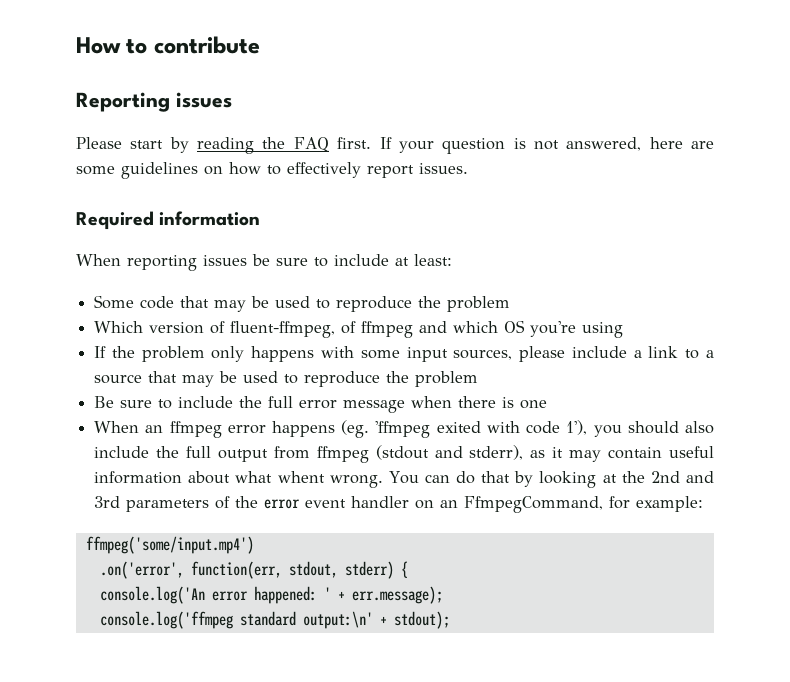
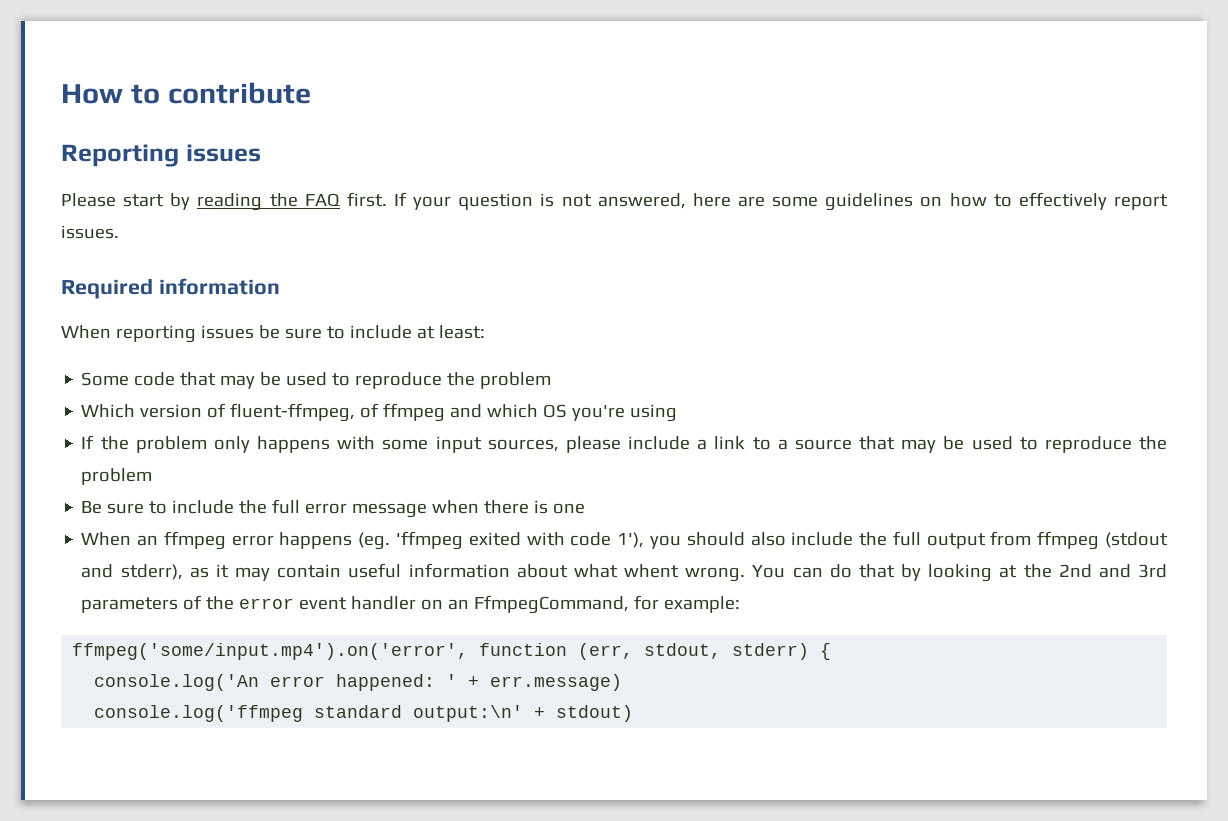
- ffmpeg('some/input.mp4')
- .on('error', function(err, stdout, stderr) {
+ ffmpeg('some/input.mp4').on('error', function (err, stdout, stderr) {
- console.log('An error happened: ' + err.message);
+ console.log('An error happened: ' + err.message)
- console.log('ffmpeg standard output:\n' + stdout);
+ console.log('ffmpeg standard output:\n' + stdout)

